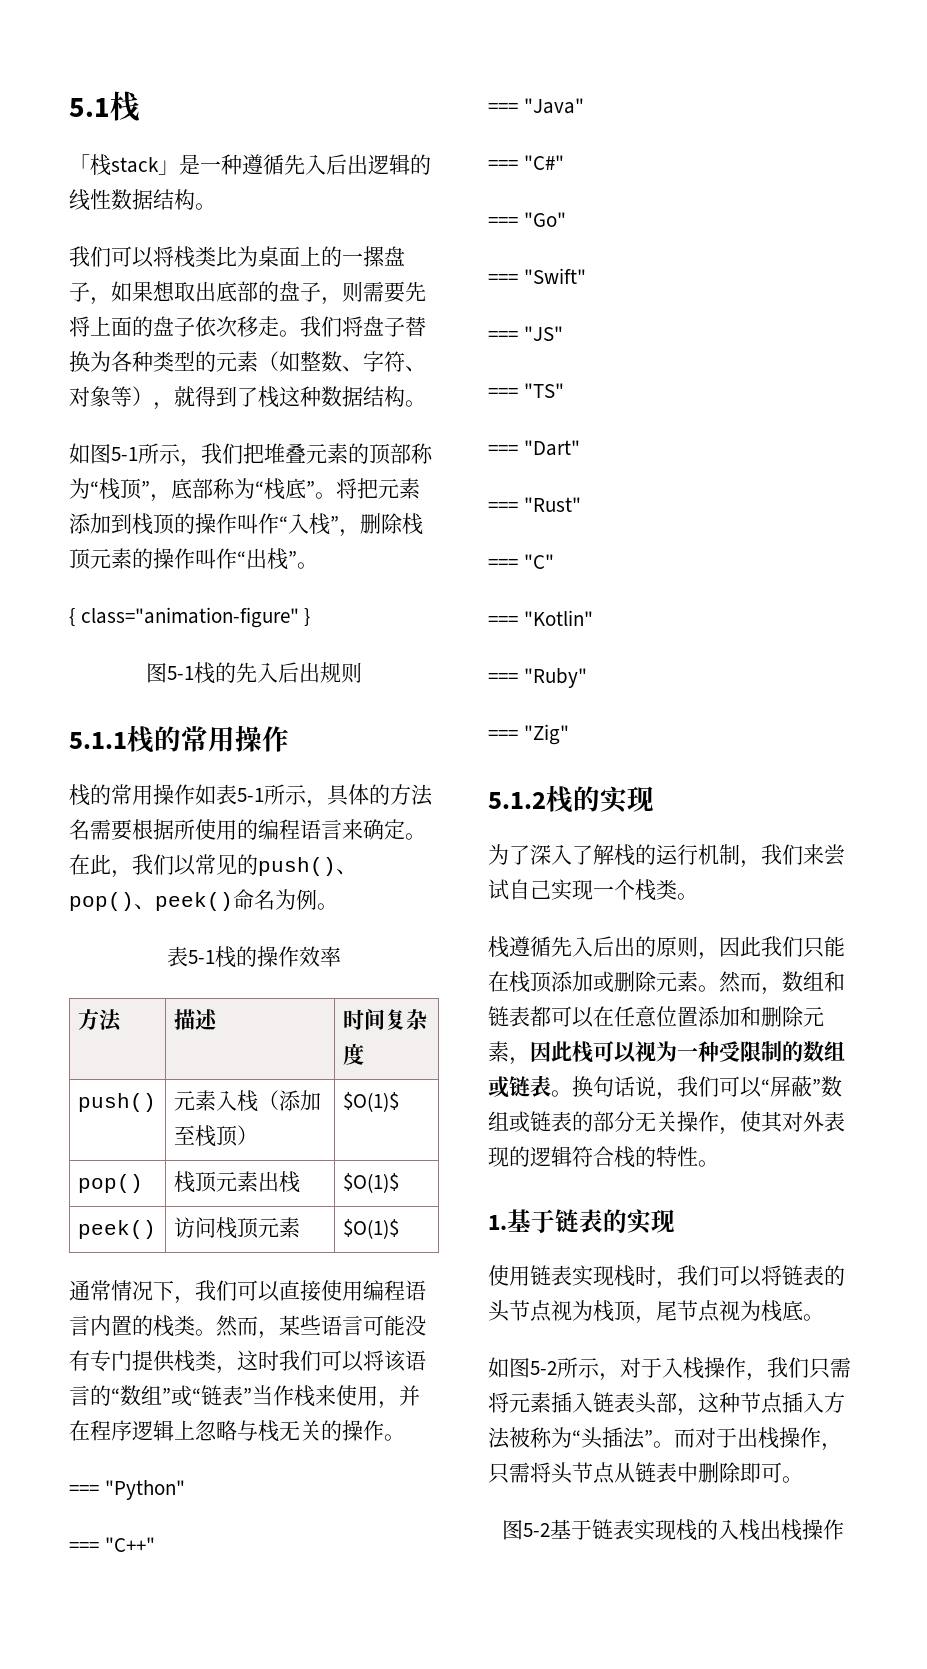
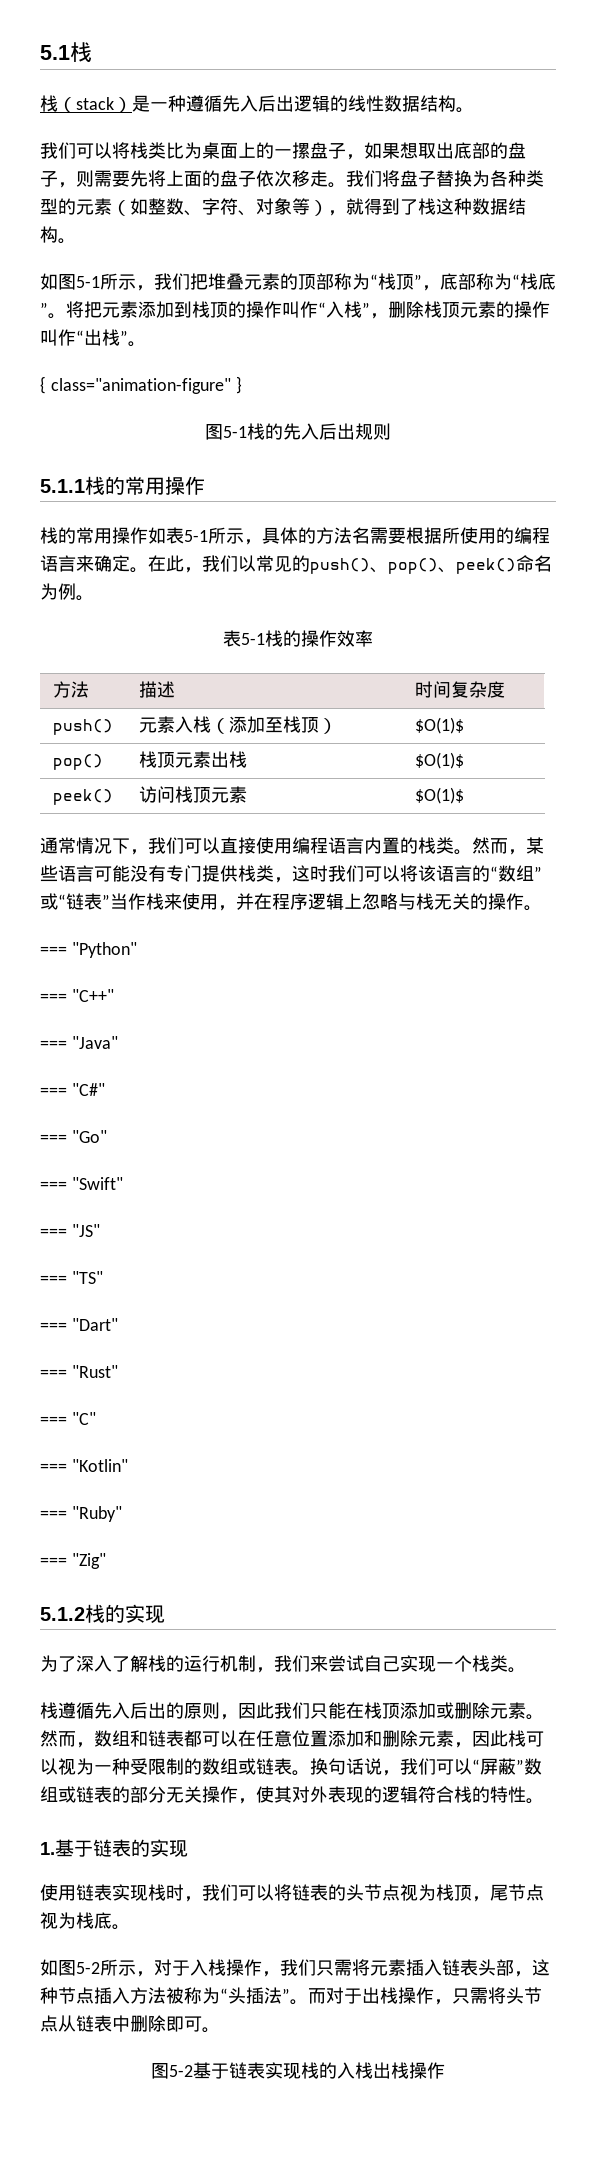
- 「栈stack」是一种遵循先入后出逻辑的线性数据结构。
+ 栈（stack）是一种遵循先入后出逻辑的线性数据结构。

